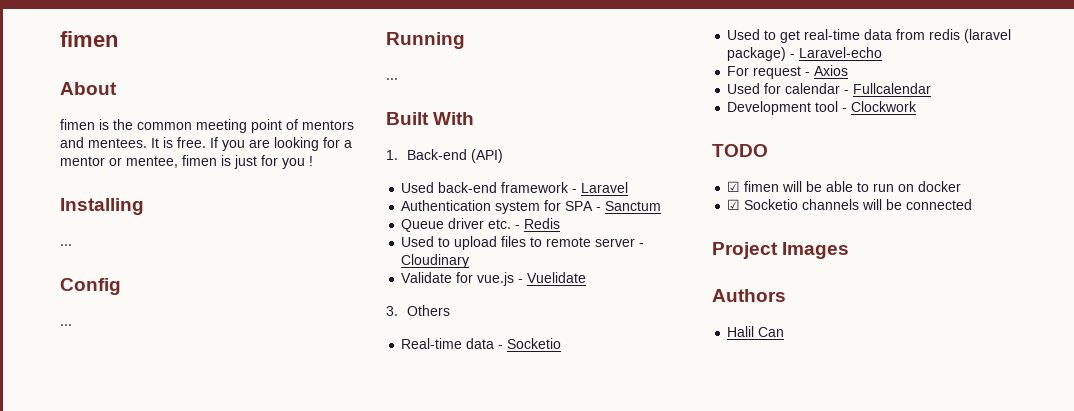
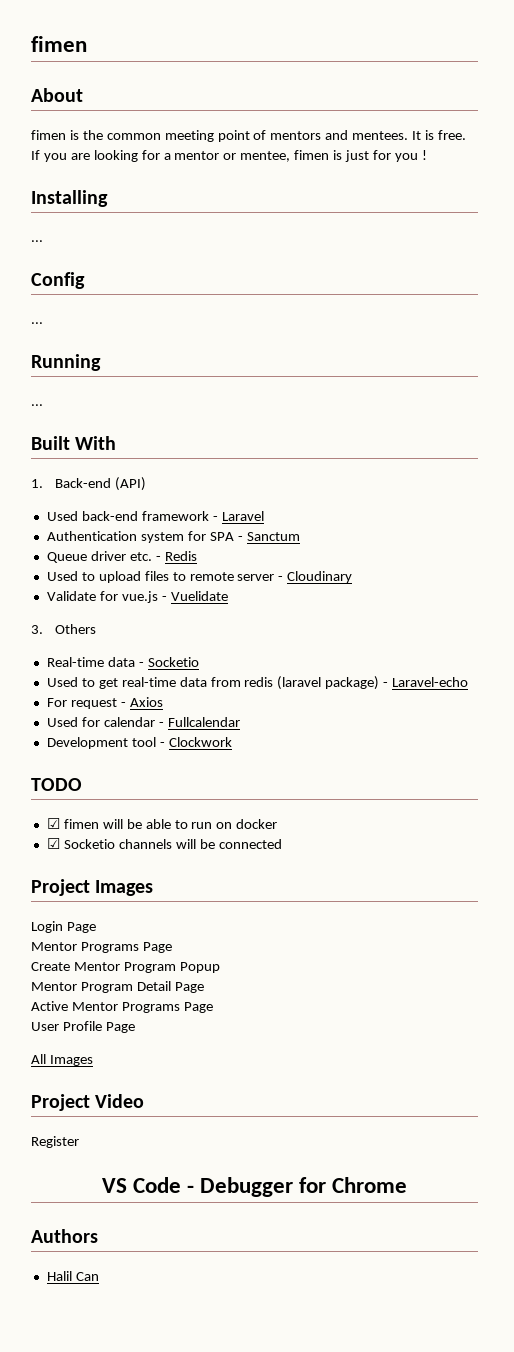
+ Login Page
+ Mentor Programs Page
+ Create Mentor Program Popup
+ Mentor Program Detail Page
+ Active Mentor Programs Page
+ User Profile Page
+ All Images
+ Project Video
+ Register
+ VS Code - Debugger for Chrome

